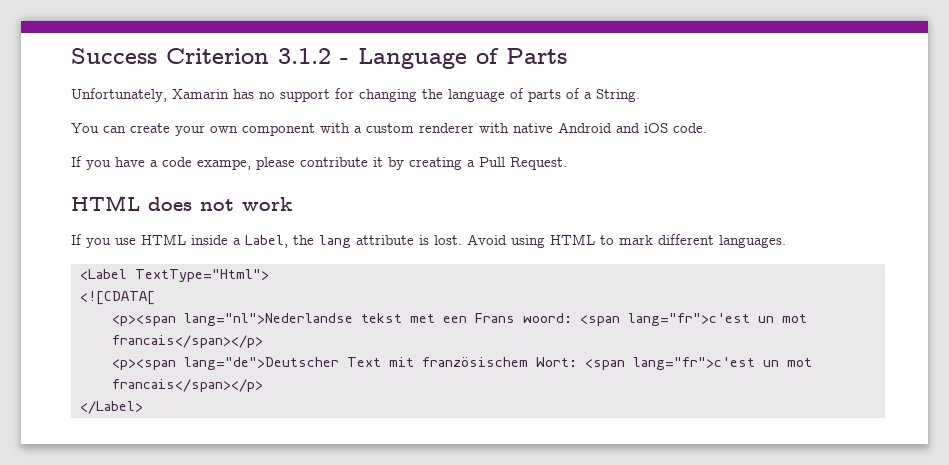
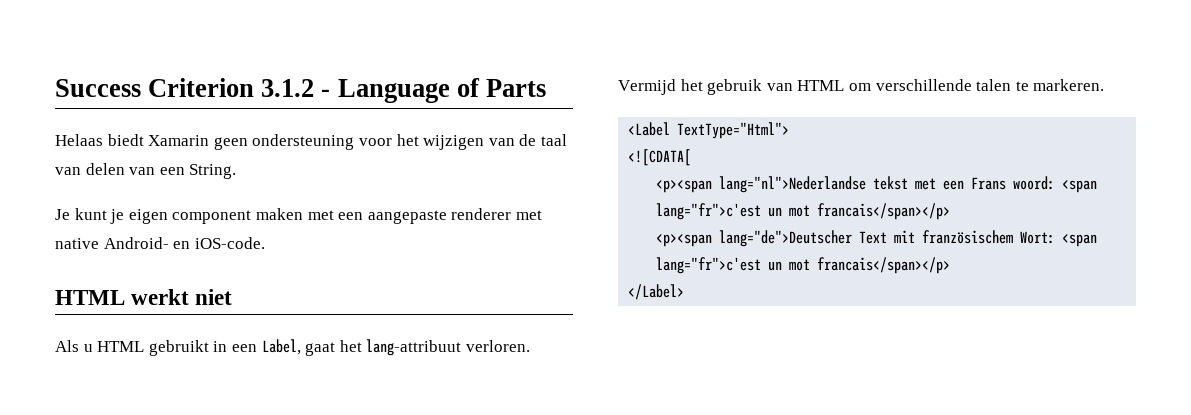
- Unfortunately, Xamarin has no support for changing the language of parts of a String.
- You can create your own component with a custom renderer with native Android and iOS code.
- If you have a code exampe, please contribute it by creating a Pull Request.
- HTML does not work
- If you use HTML inside a Label, the lang attribute is lost. Avoid using HTML to mark different languages.
+ Helaas biedt Xamarin geen ondersteuning voor het wijzigen van de taal van delen van een String.
+ Je kunt je eigen component maken met een aangepaste renderer met native Android- en iOS-code.
+ HTML werkt niet
+ Als u HTML gebruikt in een Label, gaat het lang-attribuut verloren. Vermijd het gebruik van HTML om verschillende talen te markeren.

